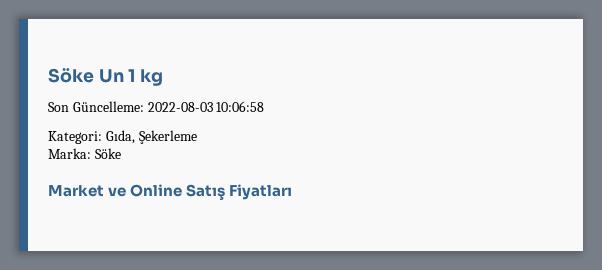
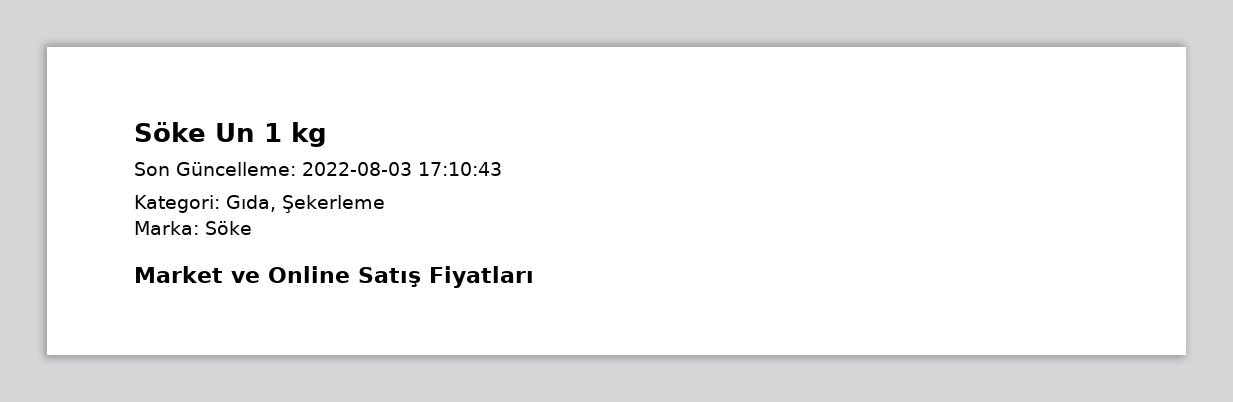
- Son Güncelleme: 2022-08-03 10:06:58
+ Son Güncelleme: 2022-08-03 17:10:43

